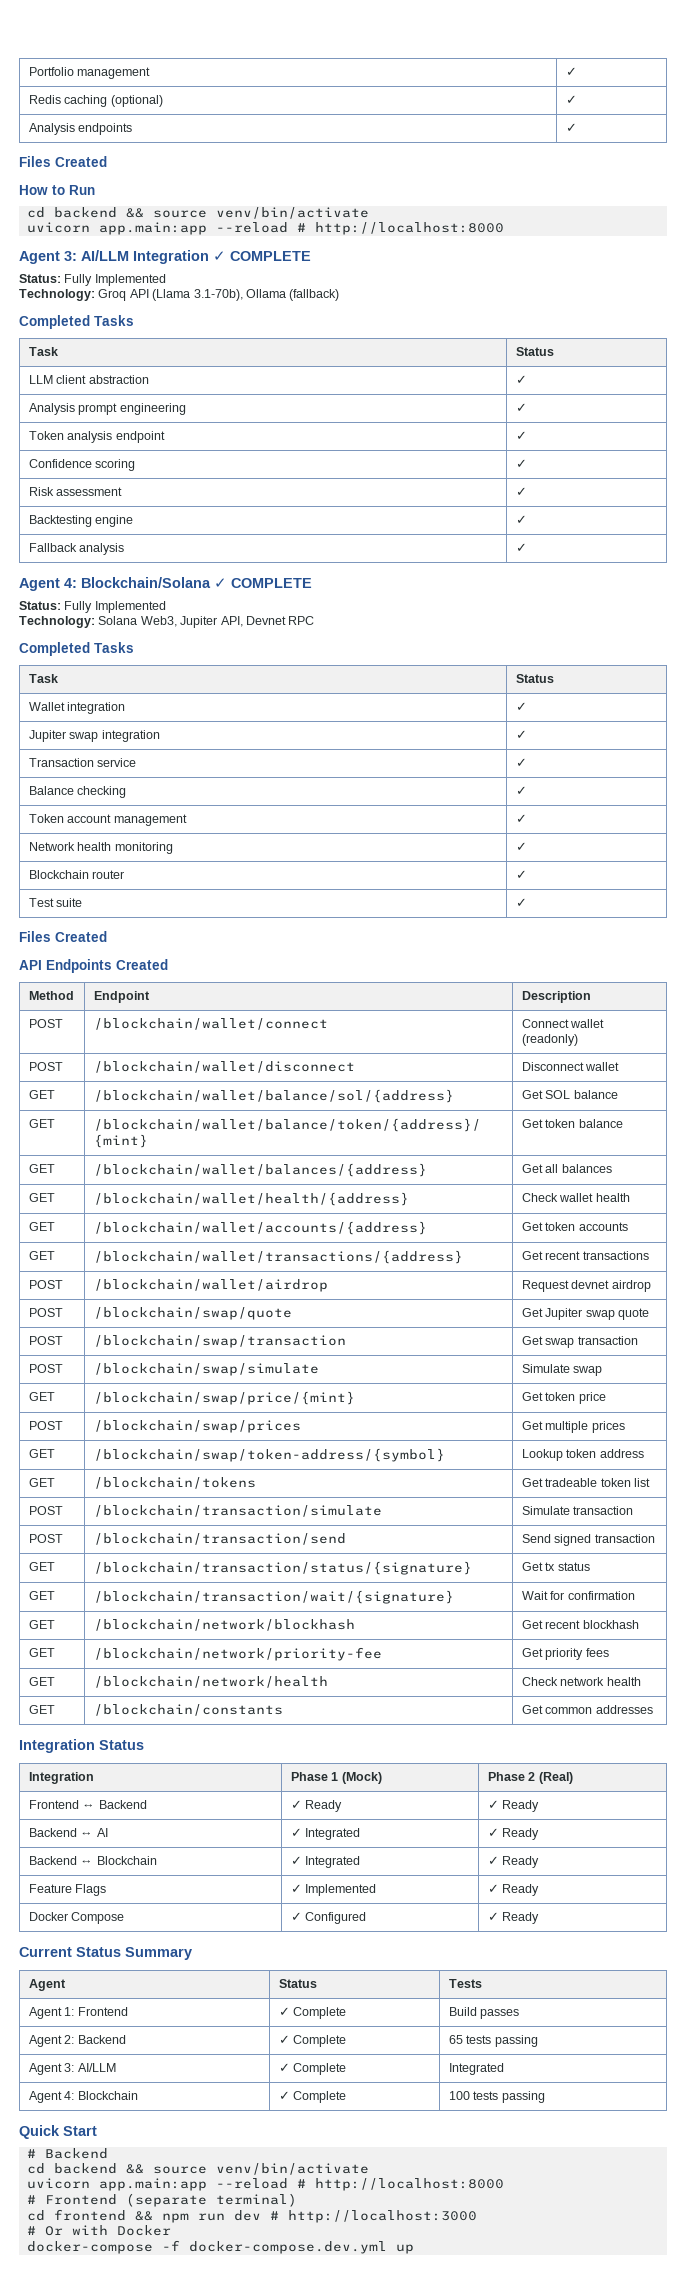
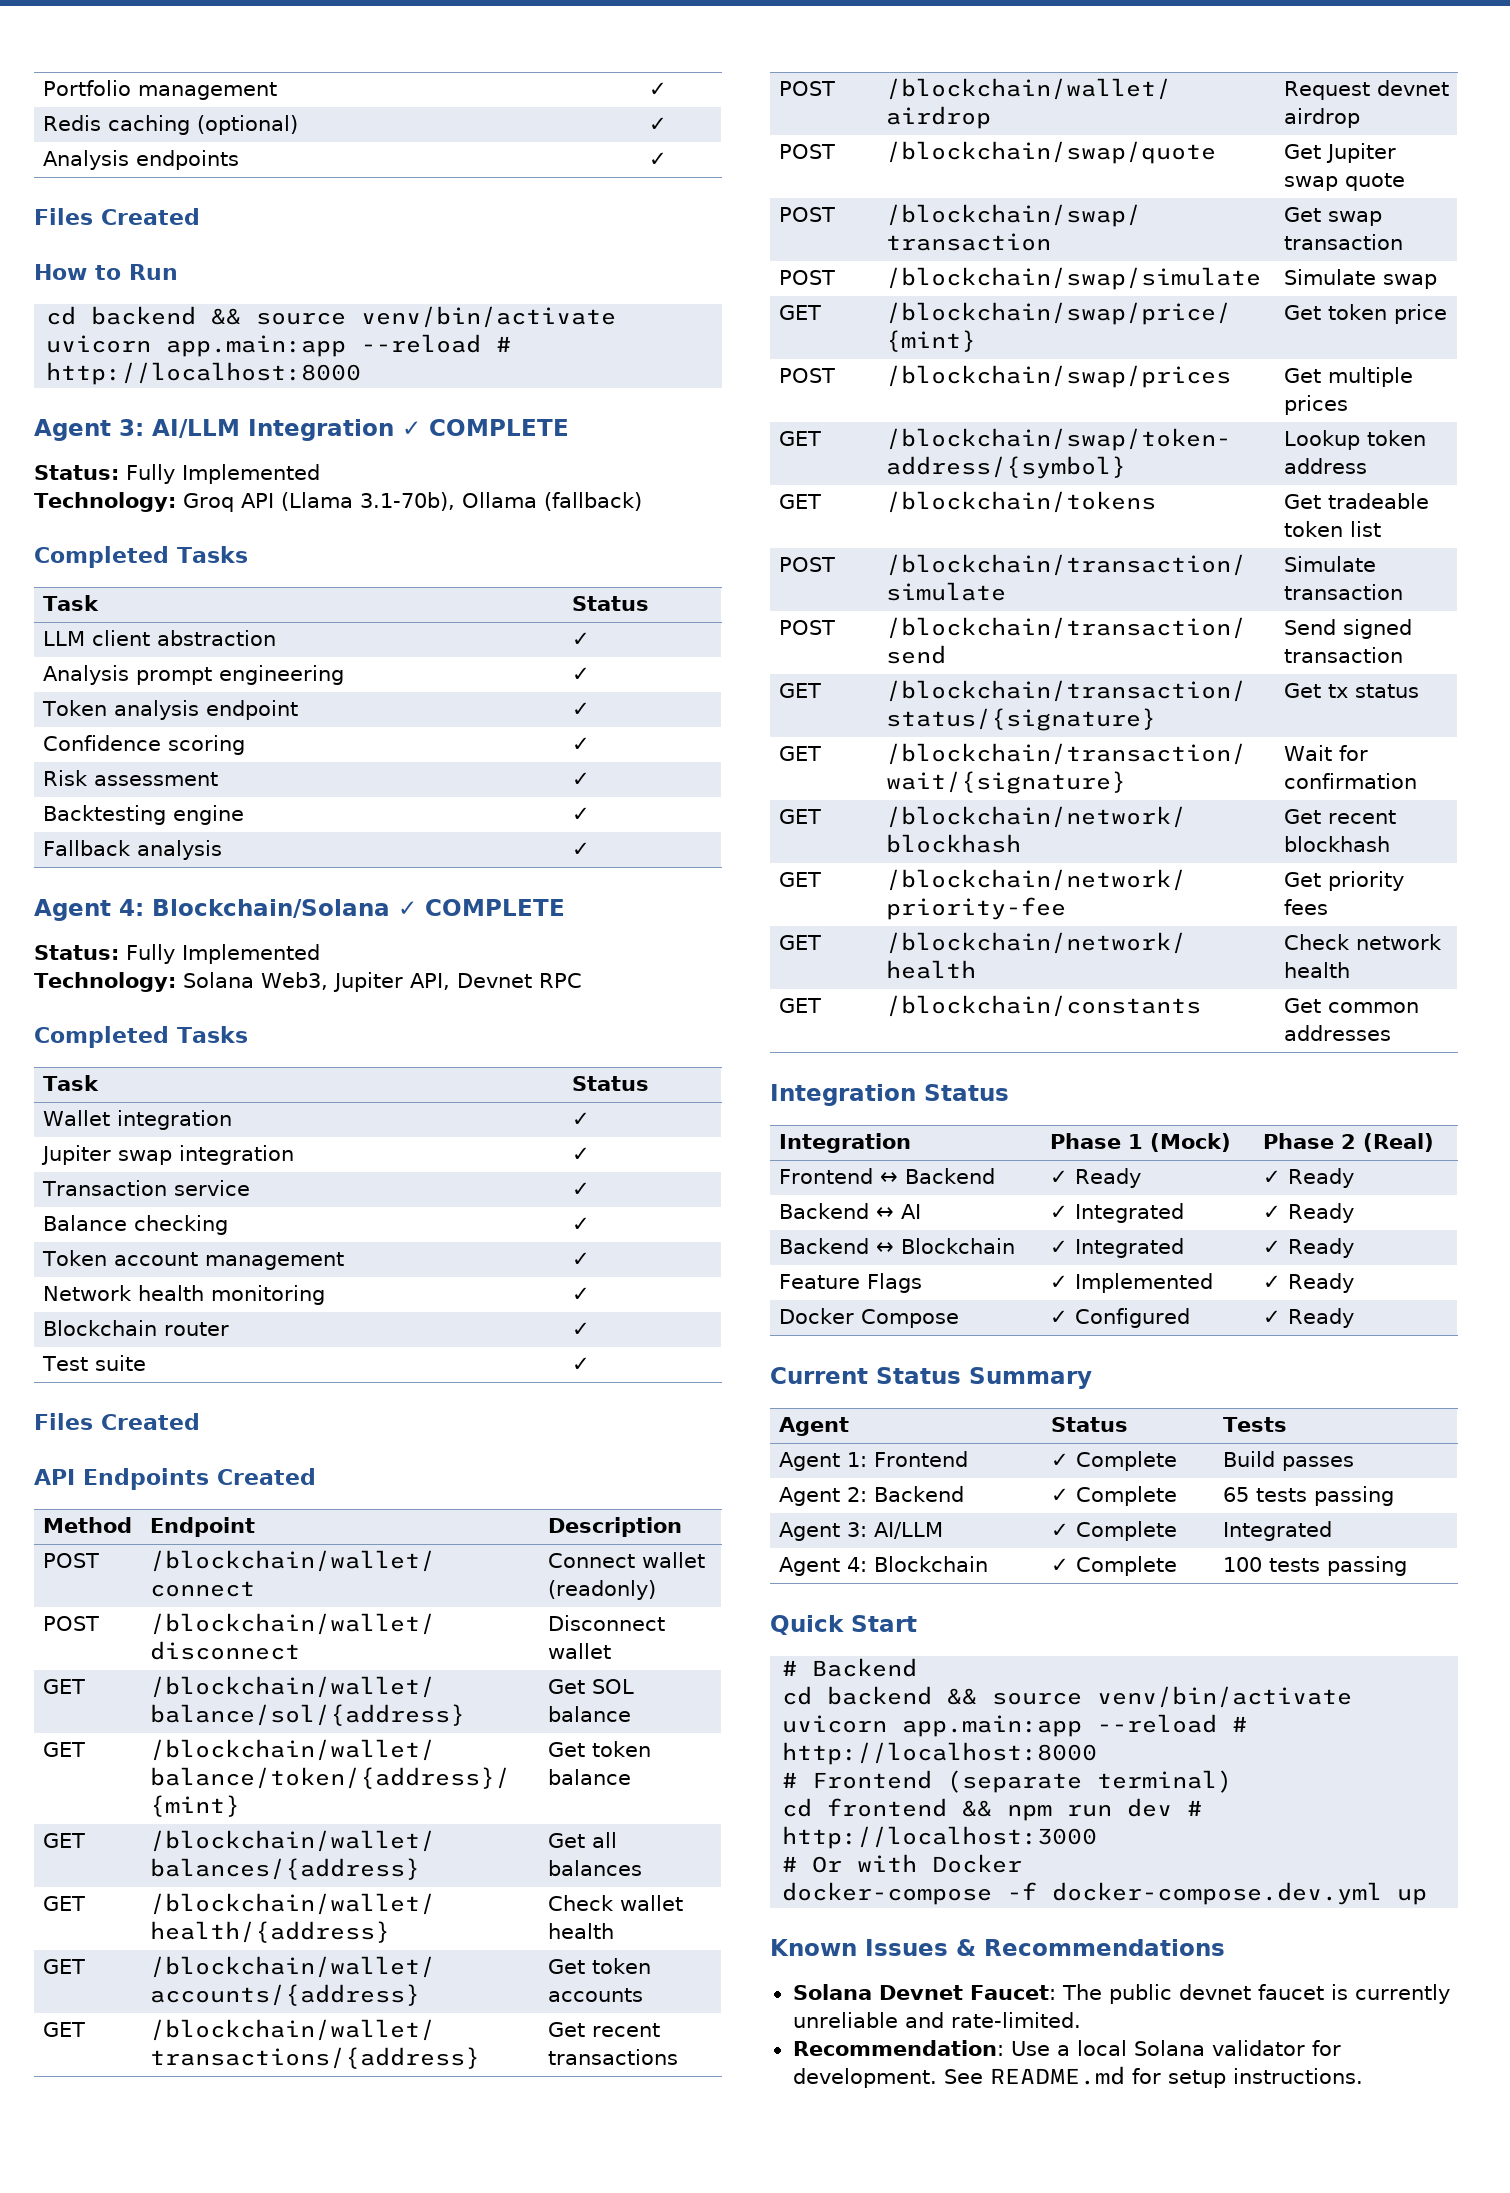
+ Known Issues & Recommendations
+ Solana Devnet Faucet: The public devnet faucet is currently unreliable and rate-limited.
+ Recommendation: Use a local Solana validator for development. See README.md for setup instructions.

